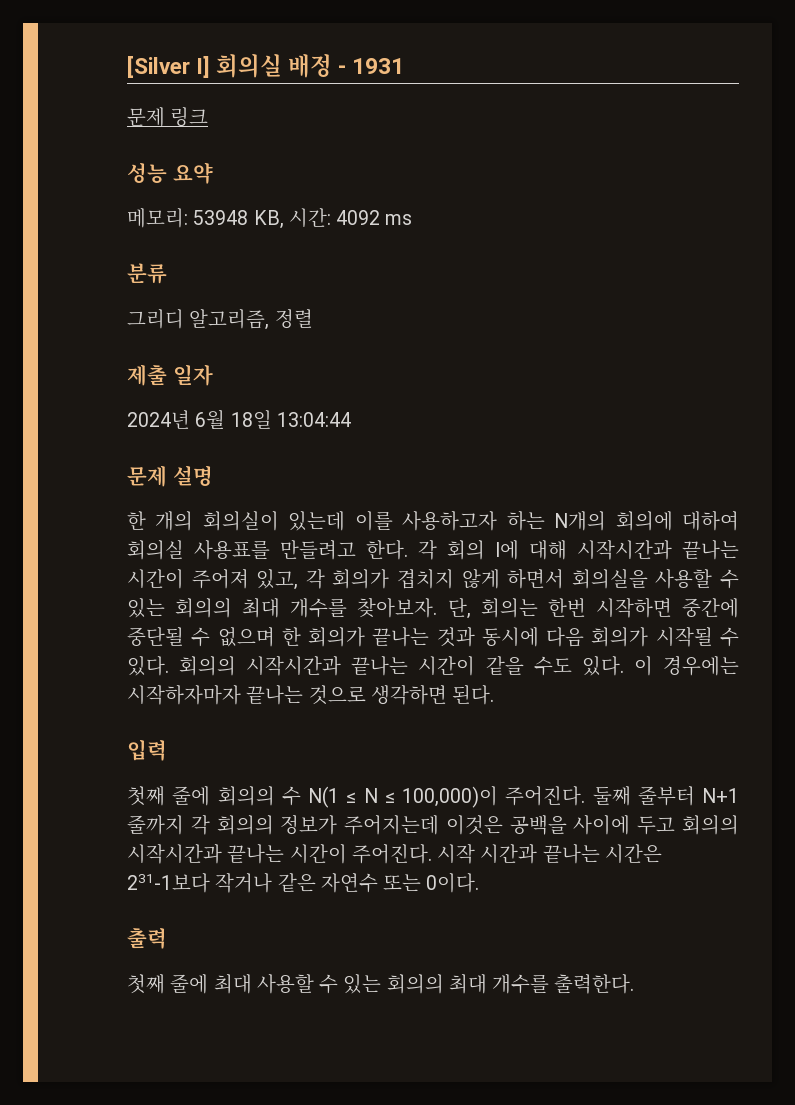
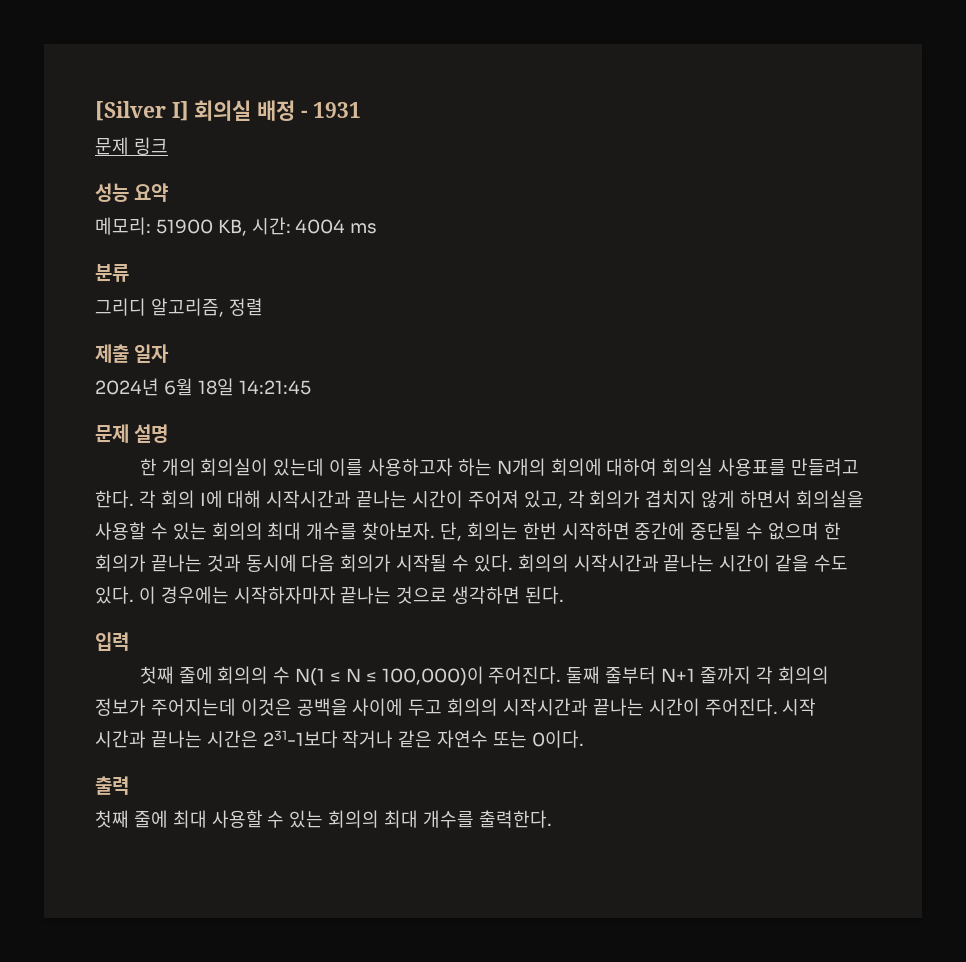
- 메모리: 53948 KB, 시간: 4092 ms
+ 메모리: 51900 KB, 시간: 4004 ms
- 2024년 6월 18일 13:04:44
+ 2024년 6월 18일 14:21:45

